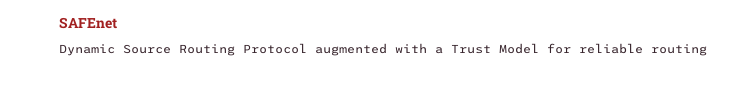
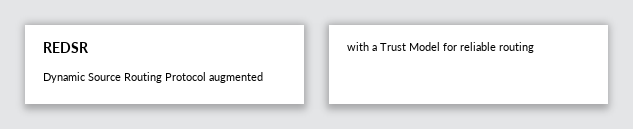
- SAFEnet
+ REDSR

